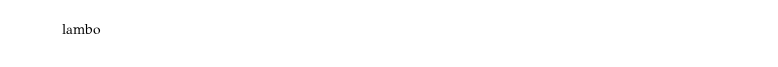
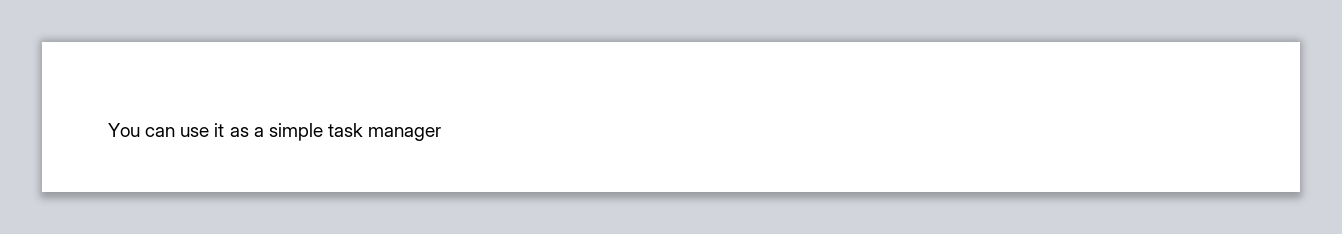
- lambo
+ You can use it as a simple task manager

